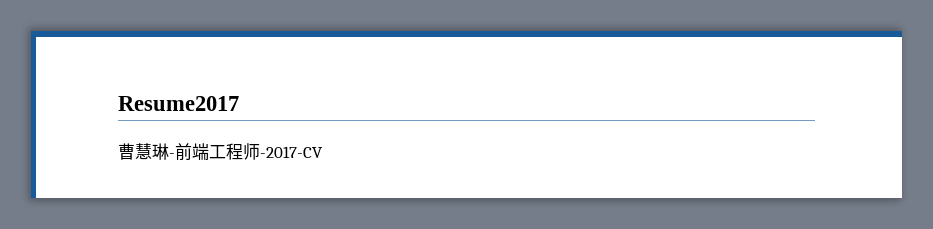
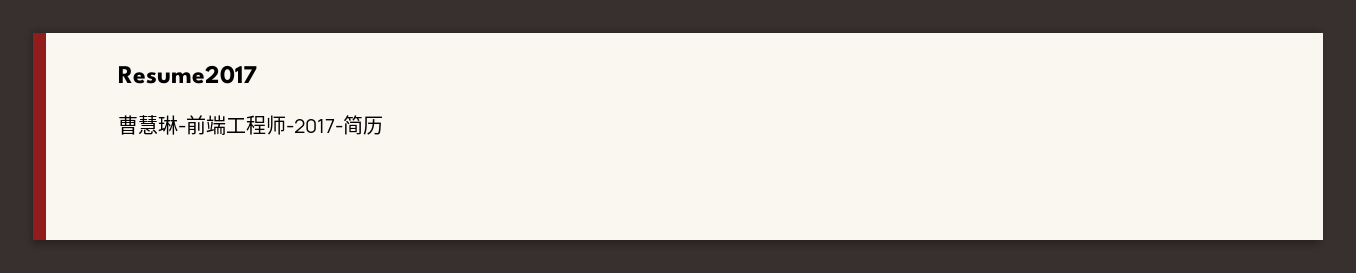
- 曹慧琳-前端工程师-2017-CV
+ 曹慧琳-前端工程师-2017-简历

